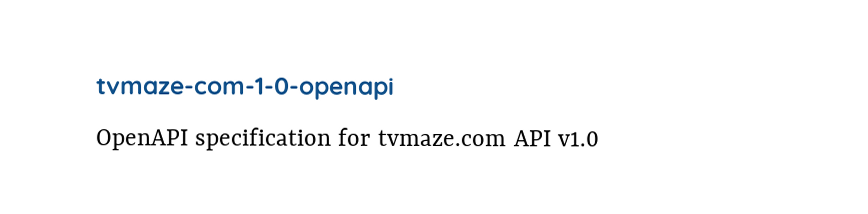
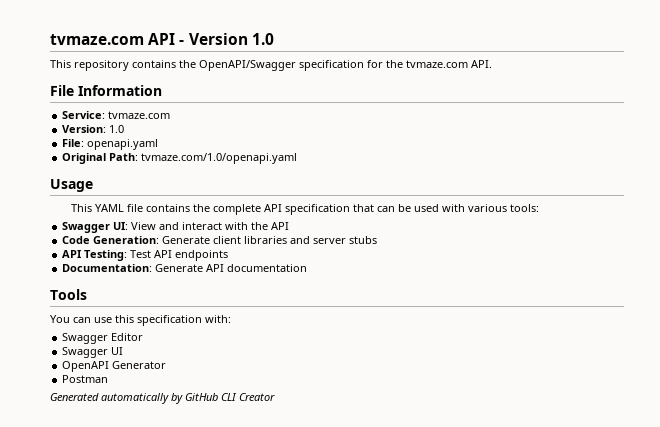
- tvmaze-com-1-0-openapi
- OpenAPI specification for tvmaze.com API v1.0
+ tvmaze.com API - Version 1.0
+ This repository contains the OpenAPI/Swagger specification for the tvmaze.com API.
+ File Information
+ Service: tvmaze.com
+ Version: 1.0
+ File: openapi.yaml
+ Original Path: tvmaze.com/1.0/openapi.yaml
+ Usage
+ This YAML file contains the complete API specification that can be used with various tools:
+ Swagger UI: View and interact with the API
+ Code Generation: Generate client libraries and server stubs
+ API Testing: Test API endpoints
+ Documentation: Generate API documentation
+ Tools
+ You can use this specification with:
+ Swagger Editor
+ Swagger UI
+ OpenAPI Generator
+ Postman
+ Generated automatically by GitHub CLI Creator

